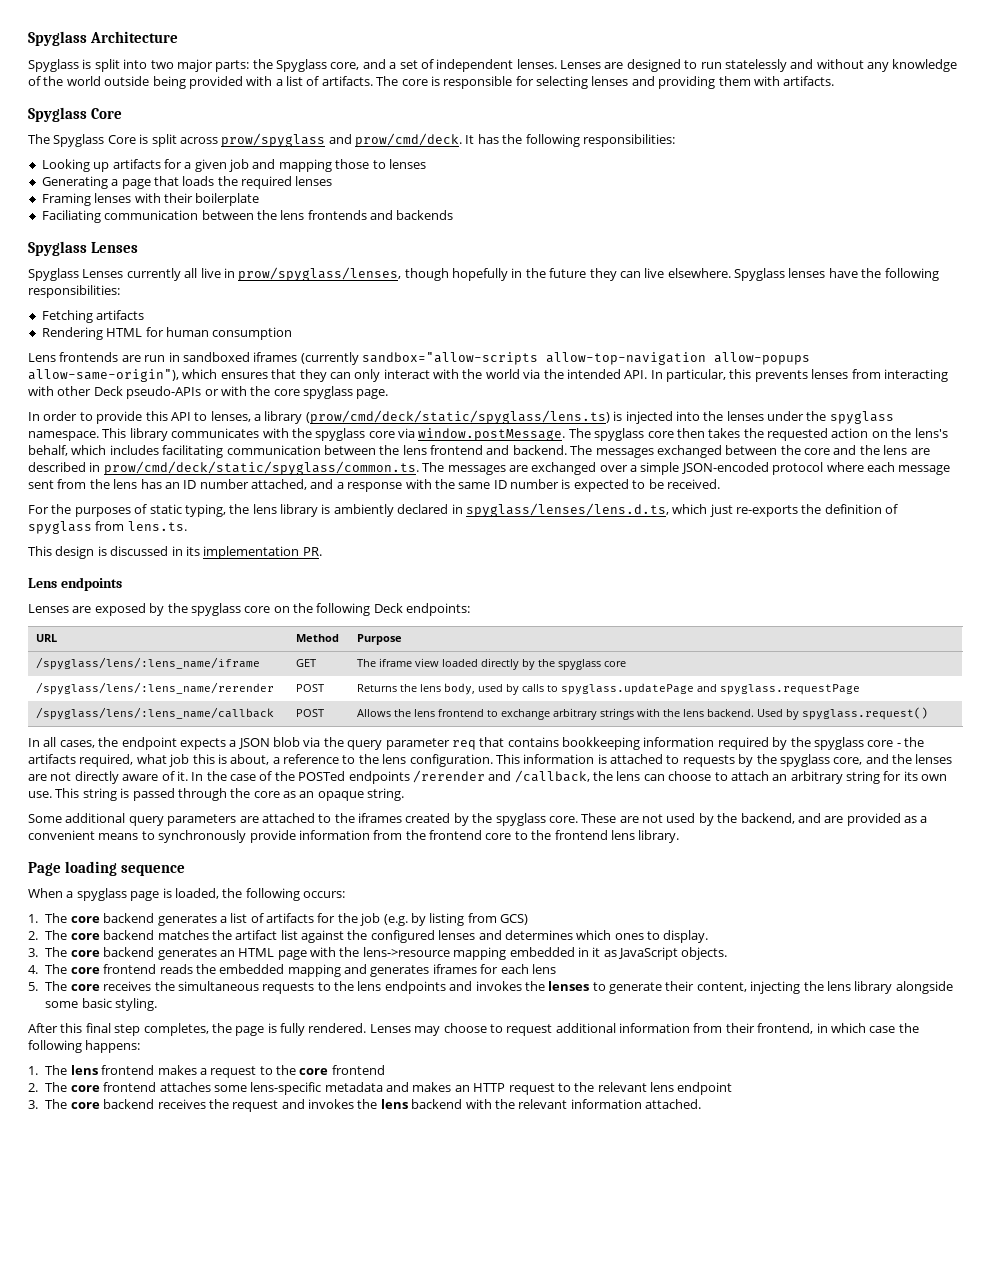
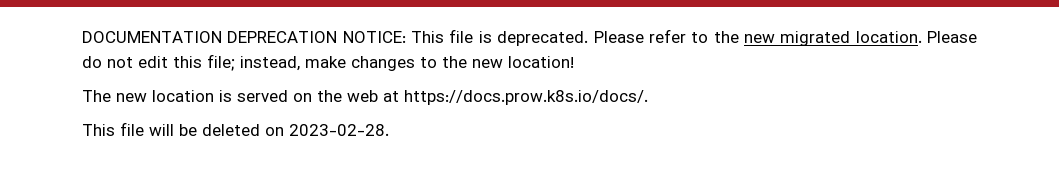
- Spyglass Architecture
- Spyglass is split into two major parts: the Spyglass core, and a set of independent lenses. Lenses are designed to run statelessly and without any knowledge of the world outside being provided with a list of artifacts. The core is responsible for selecting lenses and providing them with artifacts.
- Spyglass Core
- The Spyglass Core is split across prow/spyglass and prow/cmd/deck. It has the following responsibilities:
- Looking up artifacts for a given job and mapping those to lenses
- Generating a page that loads the required lenses
- Framing lenses with their boilerplate
- Faciliating communication between the lens frontends and backends
- Spyglass Lenses
- Spyglass Lenses currently all live in prow/spyglass/lenses, though hopefully in the future they can live elsewhere. Spyglass lenses have the following responsibilities:
- Fetching artifacts
- Rendering HTML for human consumption
- Lens frontends are run in sandboxed iframes (currently sandbox="allow-scripts allow-top-navigation allow-popups allow-same-origin"), which ensures that they can only interact with the world via the intended API. In particular, this prevents lenses from interacting with other Deck pseudo-APIs or with the core spyglass page.
- In order to provide this API to lenses, a library (prow/cmd/deck/static/spyglass/lens.ts) is injected into the lenses under the spyglass namespace. This library communicates with the spyglass core via window.postMessage. The spyglass core then takes the requested action on the lens's behalf, which includes facilitating communication between the lens frontend and backend. The messages exchanged between the core and the lens are described in prow/cmd/deck/static/spyglass/common.ts. The messages are exchanged over a simple JSON-encoded protocol where each message sent from the lens has an ID number attached, and a response with the same ID number is expected to be received.
- For the purposes of static typing, the lens library is ambiently declared in spyglass/lenses/lens.d.ts, which just re-exports the definition of spyglass from lens.ts.
- This design is discussed in its implementation PR.
- Lens endpoints
- Lenses are exposed by the spyglass core on the following Deck endpoints:
- URL | Method | Purpose
- /spyglass/lens/:lens_name/iframe | GET | The iframe view loaded directly by the spyglass core
- /spyglass/lens/:lens_name/rerender | POST | Returns the lens body, used by calls to spyglass.updatePage and spyglass.requestPage
- /spyglass/lens/:lens_name/callback | POST | Allows the lens frontend to exchange arbitrary strings with the lens backend. Used by spyglass.request()
- In all cases, the endpoint expects a JSON blob via the query parameter req that contains bookkeeping information required by the spyglass core - the artifacts required, what job this is about, a reference to the lens configuration. This information is attached to requests by the spyglass core, and the lenses are not directly aware of it. In the case of the POSTed endpoints /rerender and /callback, the lens can choose to attach an arbitrary string for its own use. This string is passed through the core as an opaque string.
- Some additional query parameters are attached to the iframes created by the spyglass core. These are not used by the backend, and are provided as a convenient means to synchronously provide information from the frontend core to the frontend lens library.
- Page loading sequence
- When a spyglass page is loaded, the following occurs:
- 1. The core backend generates a list of artifacts for the job (e.g. by listing from GCS)
- 2. The core backend matches the artifact list against the configured lenses and determines which ones to display.
- 3. The core backend generates an HTML page with the lens->resource mapping embedded in it as JavaScript objects.
- 4. The core frontend reads the embedded mapping and generates iframes for each lens
- 5. The core receives the simultaneous requests to the lens endpoints and invokes the lenses to generate their content, injecting the lens library alongside some basic styling.
- After this final step completes, the page is fully rendered. Lenses may choose to request additional information from their frontend, in which case the following happens:
- 1. The lens frontend makes a request to the core frontend
- 2. The core frontend attaches some lens-specific metadata and makes an HTTP request to the relevant lens endpoint
- 3. The core backend receives the request and invokes the lens backend with the relevant information attached.
+ DOCUMENTATION DEPRECATION NOTICE: This file is deprecated. Please refer to the new migrated location. Please do not edit this file; instead, make changes to the new location!
+ The new location is served on the web at https://docs.prow.k8s.io/docs/.
+ This file will be deleted on 2023-02-28.

